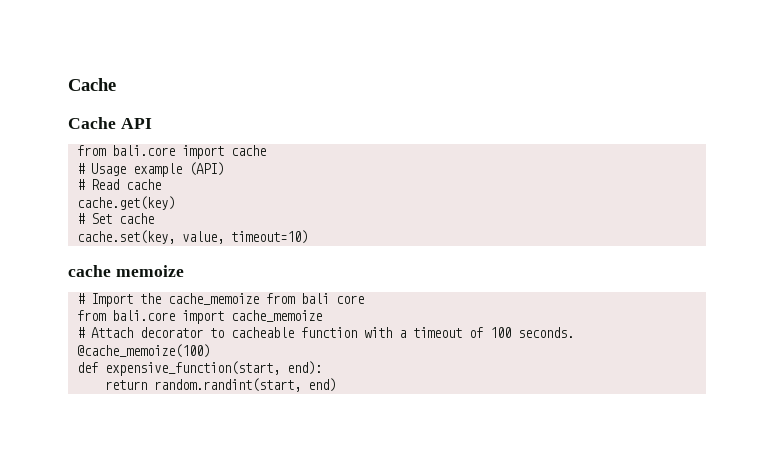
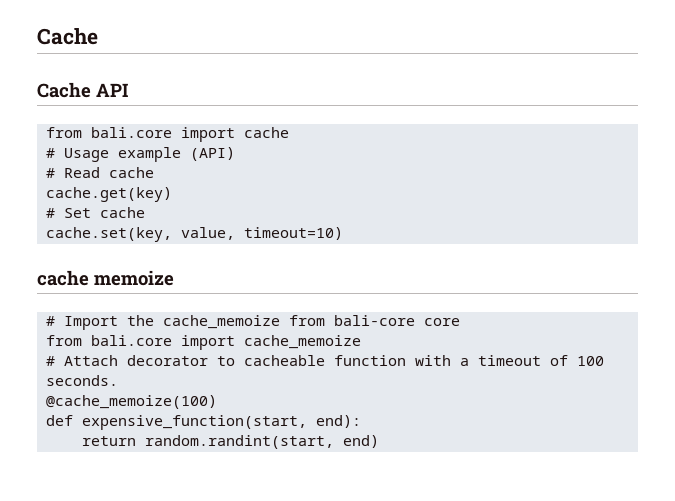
- # Import the cache_memoize from bali core
+ # Import the cache_memoize from bali-core core

